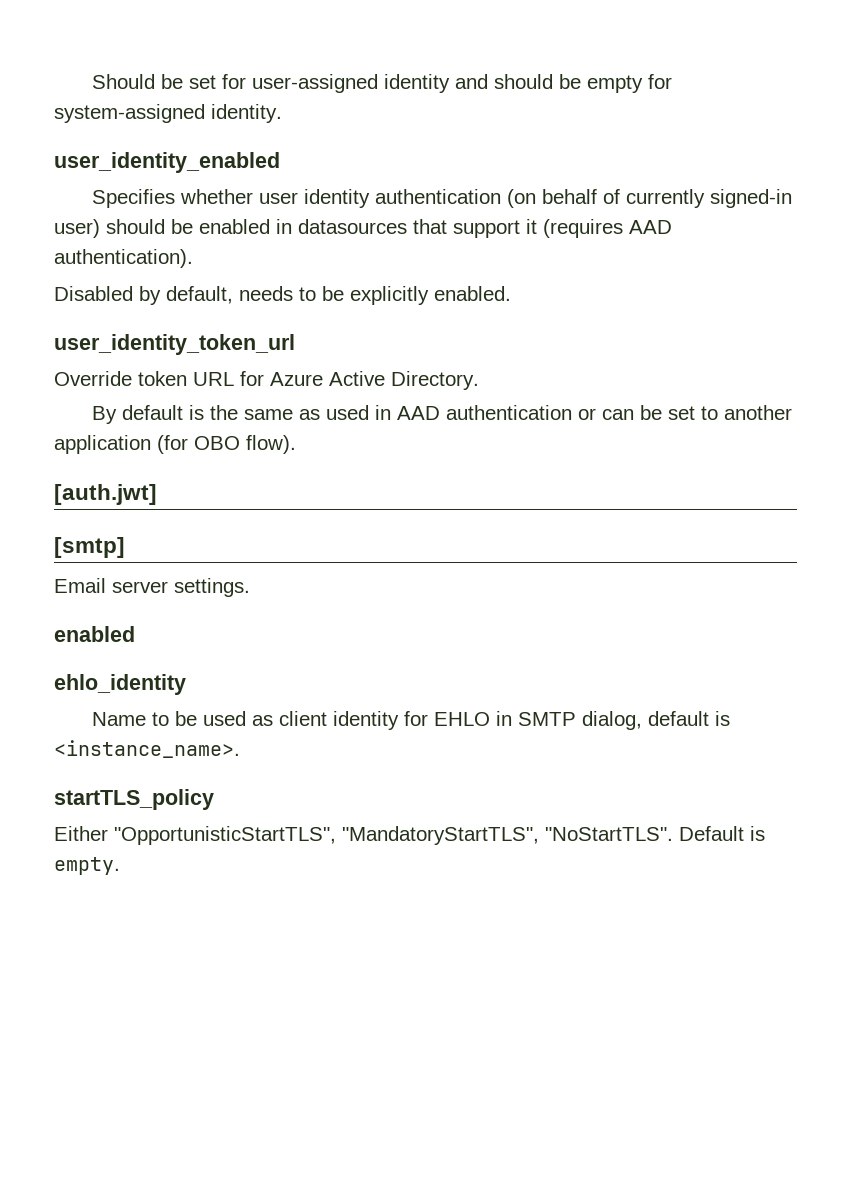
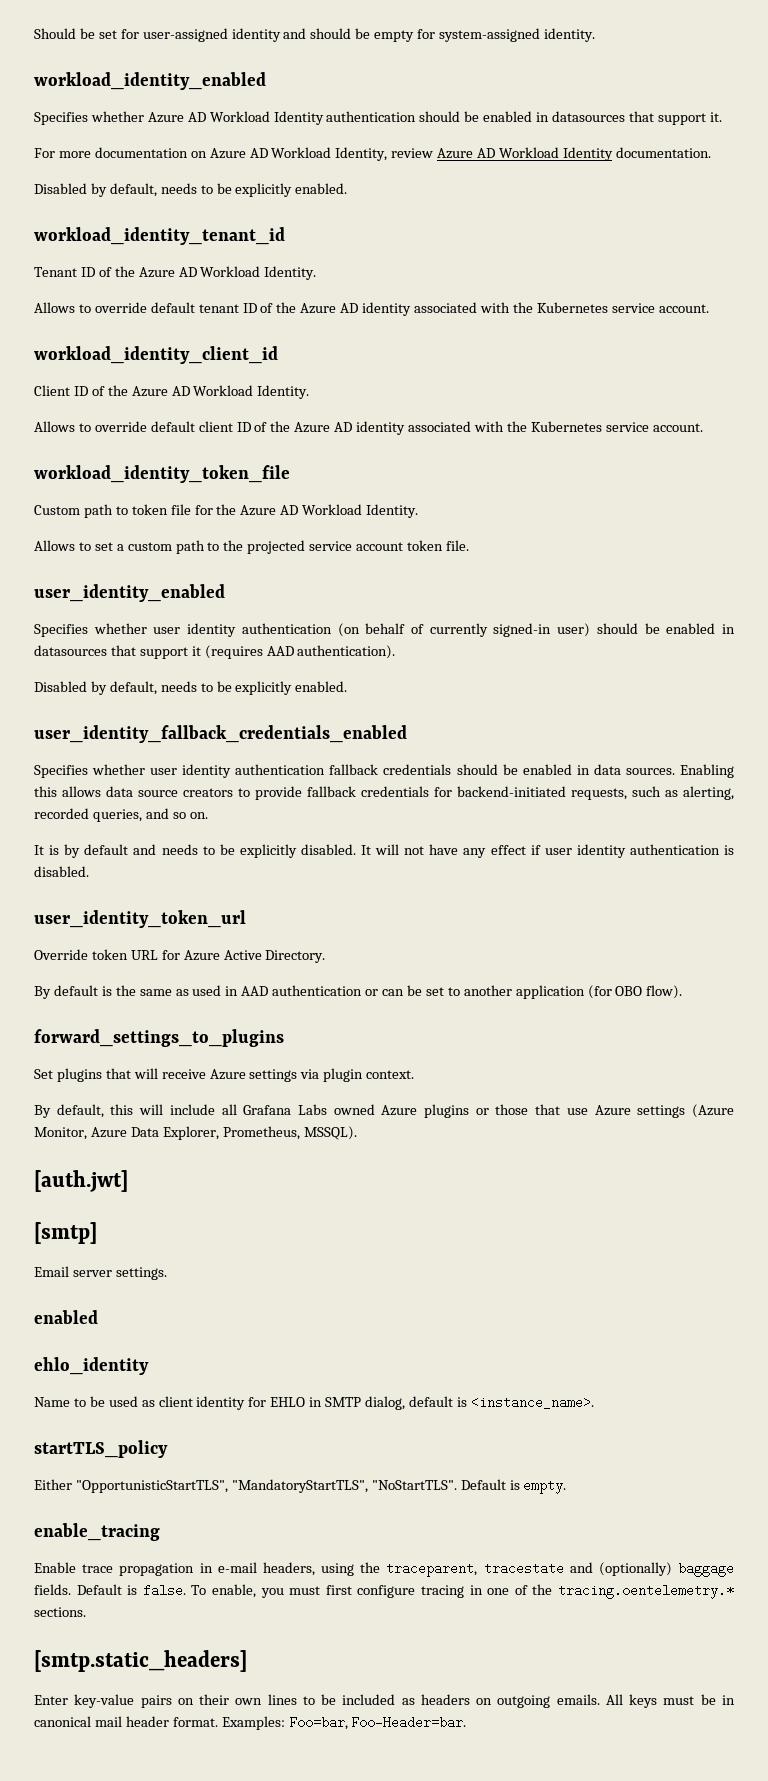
+ workload_identity_enabled
+ Specifies whether Azure AD Workload Identity authentication should be enabled in datasources that support it.
+ For more documentation on Azure AD Workload Identity, review Azure AD Workload Identity documentation.
+ Disabled by default, needs to be explicitly enabled.
+ workload_identity_tenant_id
+ Tenant ID of the Azure AD Workload Identity.
+ Allows to override default tenant ID of the Azure AD identity associated with the Kubernetes service account.
+ workload_identity_client_id
+ Client ID of the Azure AD Workload Identity.
+ Allows to override default client ID of the Azure AD identity associated with the Kubernetes service account.
+ workload_identity_token_file
+ Custom path to token file for the Azure AD Workload Identity.
+ Allows to set a custom path to the projected service account token file.
+ user_identity_fallback_credentials_enabled
+ Specifies whether user identity authentication fallback credentials should be enabled in data sources. Enabling this allows data source creators to provide fallback credentials for backend-initiated requests, such as alerting, recorded queries, and so on.
+ It is by default and needs to be explicitly disabled. It will not have any effect if user identity authentication is disabled.
+ forward_settings_to_plugins
+ Set plugins that will receive Azure settings via plugin context.
+ By default, this will include all Grafana Labs owned Azure plugins or those that use Azure settings (Azure Monitor, Azure Data Explorer, Prometheus, MSSQL).
+ enable_tracing
+ Enable trace propagation in e-mail headers, using the traceparent, tracestate and (optionally) baggage fields. Default is false. To enable, you must first configure tracing in one of the tracing.oentelemetry.* sections.
+ [smtp.static_headers]
+ Enter key-value pairs on their own lines to be included as headers on outgoing emails. All keys must be in canonical mail header format. Examples: Foo=bar, Foo-Header=bar.

